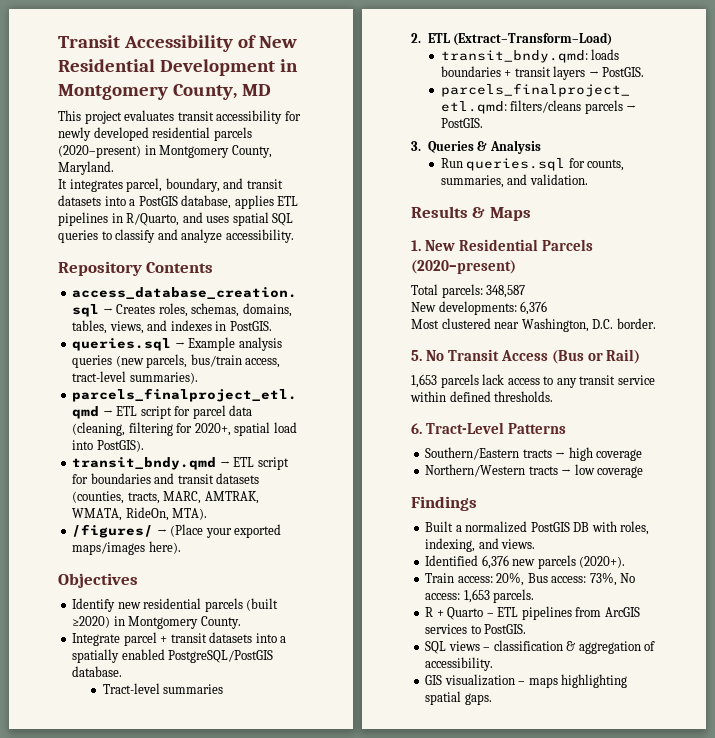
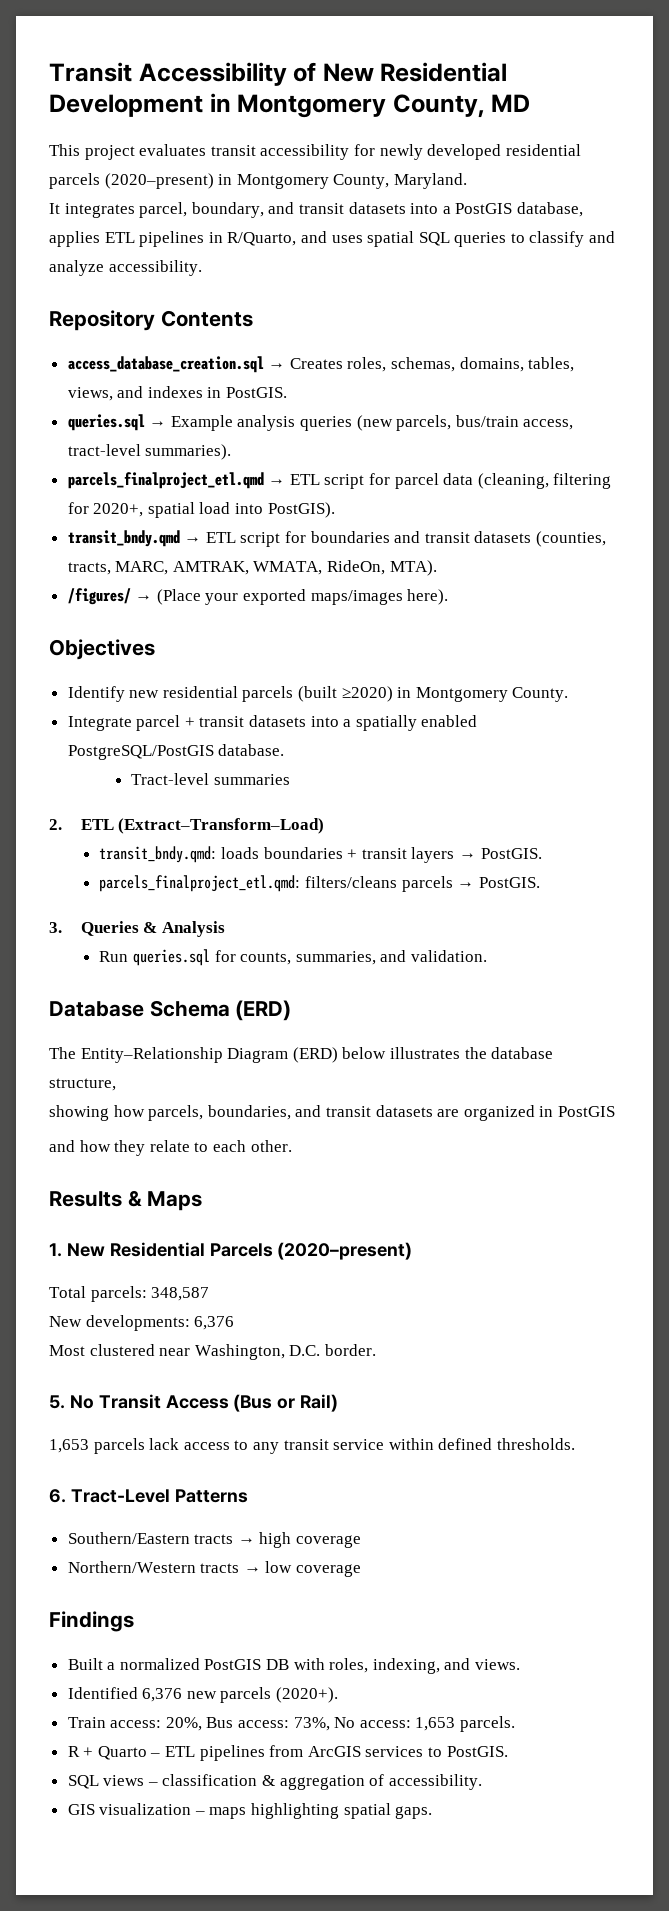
+ Database Schema (ERD)
+ The Entity–Relationship Diagram (ERD) below illustrates the database structure,
+ showing how parcels, boundaries, and transit datasets are organized in PostGIS
+ and how they relate to each other.

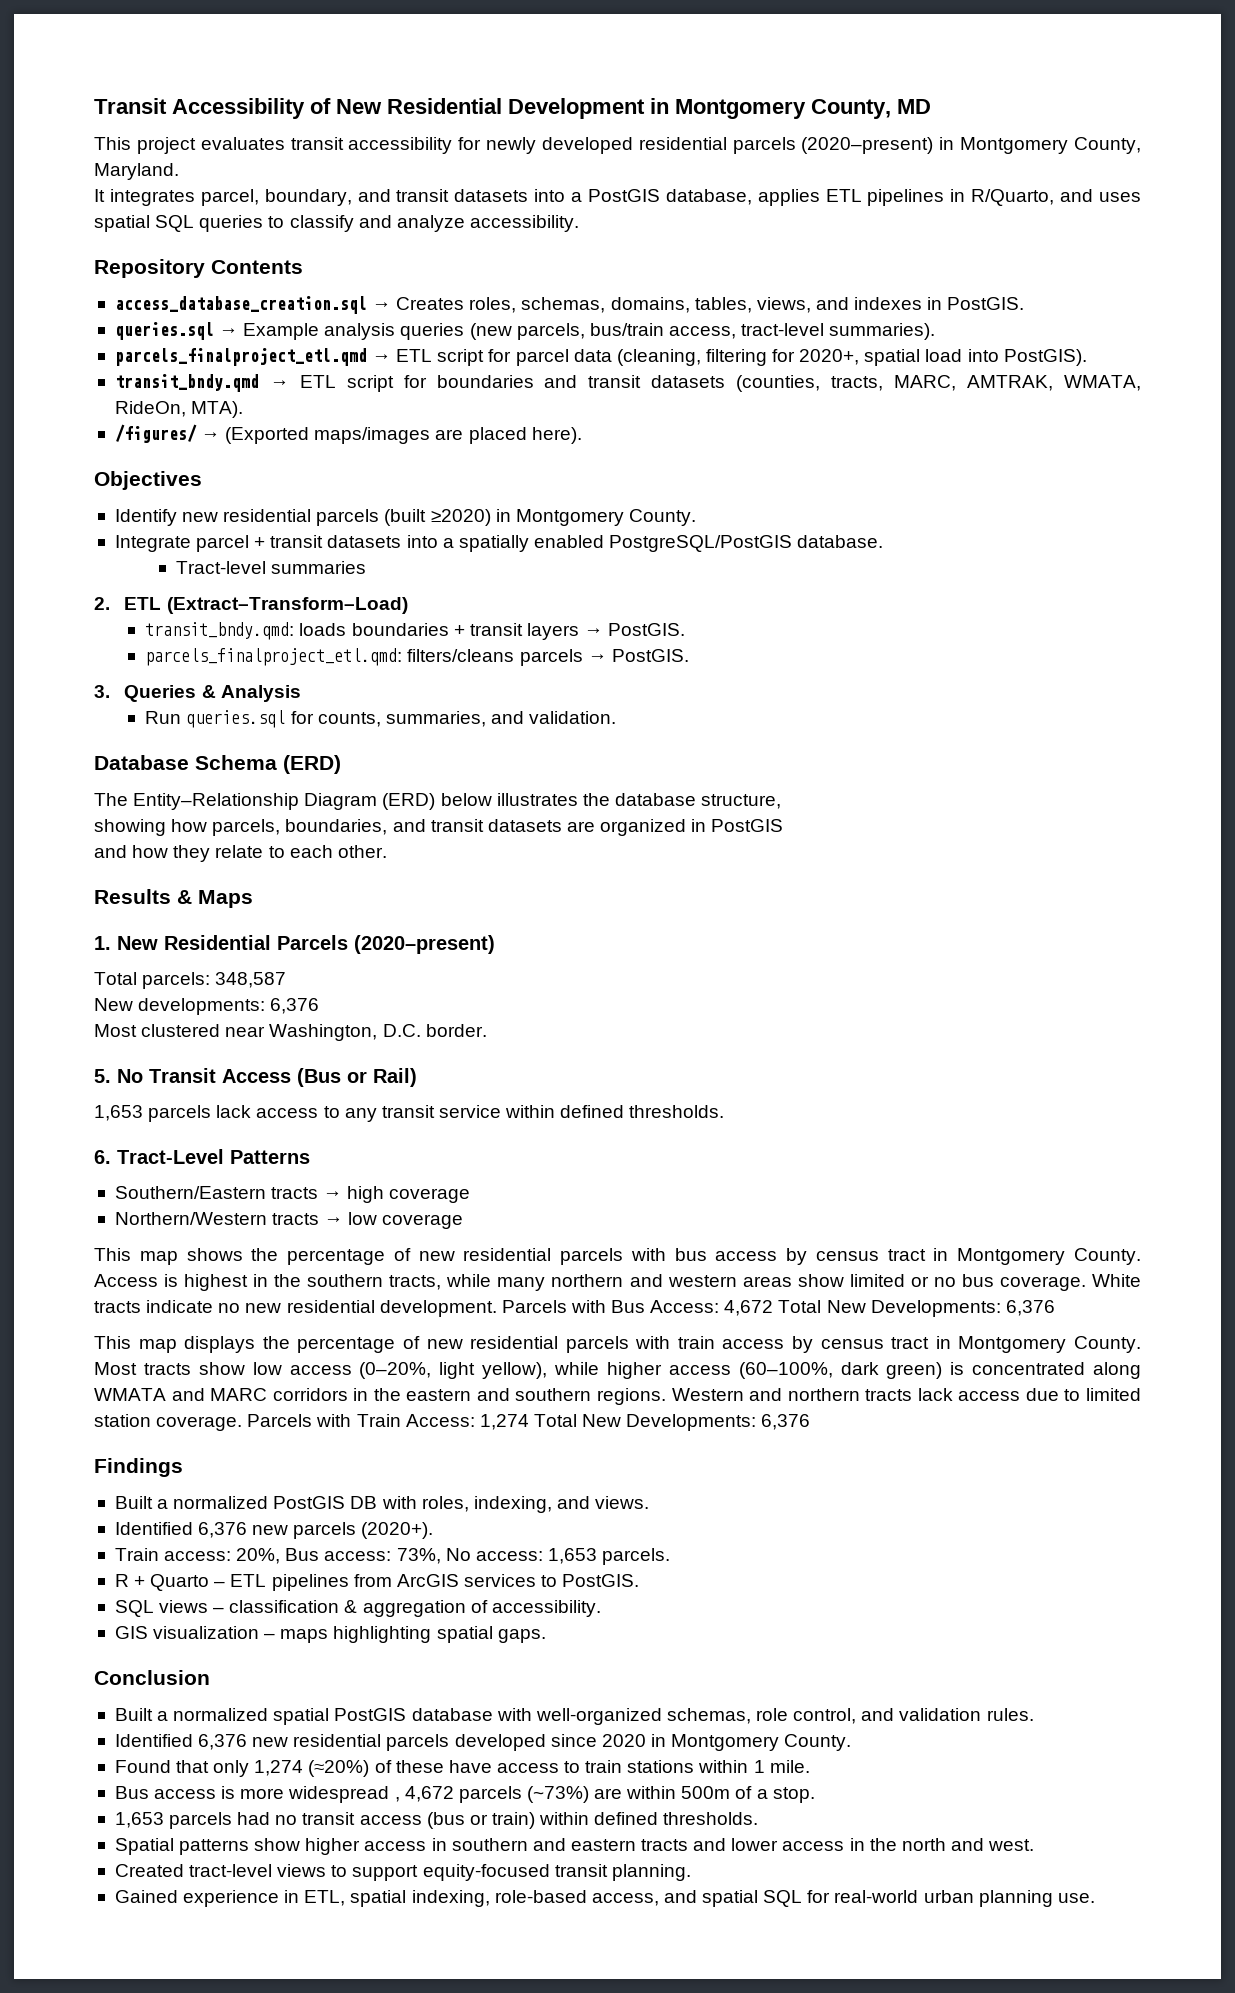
- /figures/ → (Place your exported maps/images here).
+ /figures/ → (Exported maps/images are placed here).
+ This map shows the percentage of new residential parcels with bus access by census tract in Montgomery County. Access is highest in the southern tracts, while many northern and western areas show limited or no bus coverage. White tracts indicate no new residential development. Parcels with Bus Access: 4,672 Total New Developments: 6,376
+ This map displays the percentage of new residential parcels with train access by census tract in Montgomery County. Most tracts show low access (0–20%, light yellow), while higher access (60–100%, dark green) is concentrated along WMATA and MARC corridors in the eastern and southern regions. Western and northern tracts lack access due to limited station coverage. Parcels with Train Access: 1,274 Total New Developments: 6,376
+ Conclusion
+ Built a normalized spatial PostGIS database with well-organized schemas, role control, and validation rules.
+ Identified 6,376 new residential parcels developed since 2020 in Montgomery County.
+ Found that only 1,274 (≈20%) of these have access to train stations within 1 mile.
+ Bus access is more widespread , 4,672 parcels (~73%) are within 500m of a stop.
+ 1,653 parcels had no transit access (bus or train) within defined thresholds.
+ Spatial patterns show higher access in southern and eastern tracts and lower access in the north and west.
+ Created tract-level views to support equity-focused transit planning.
+ Gained experience in ETL, spatial indexing, role-based access, and spatial SQL for real-world urban planning use.

